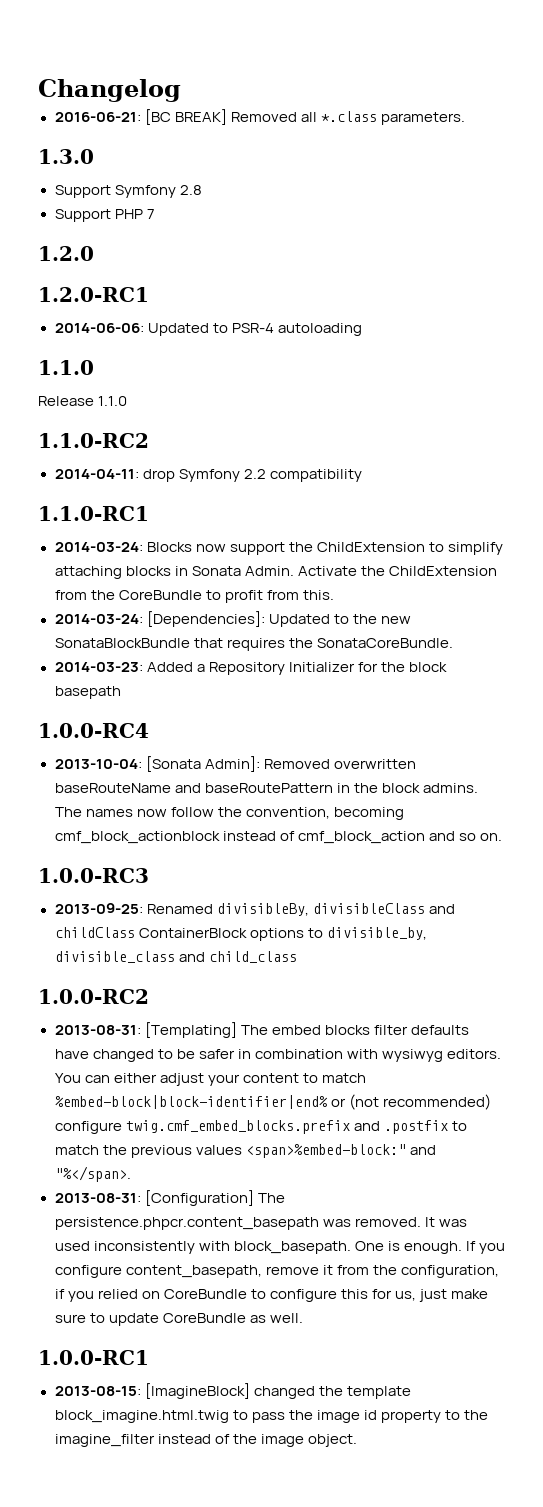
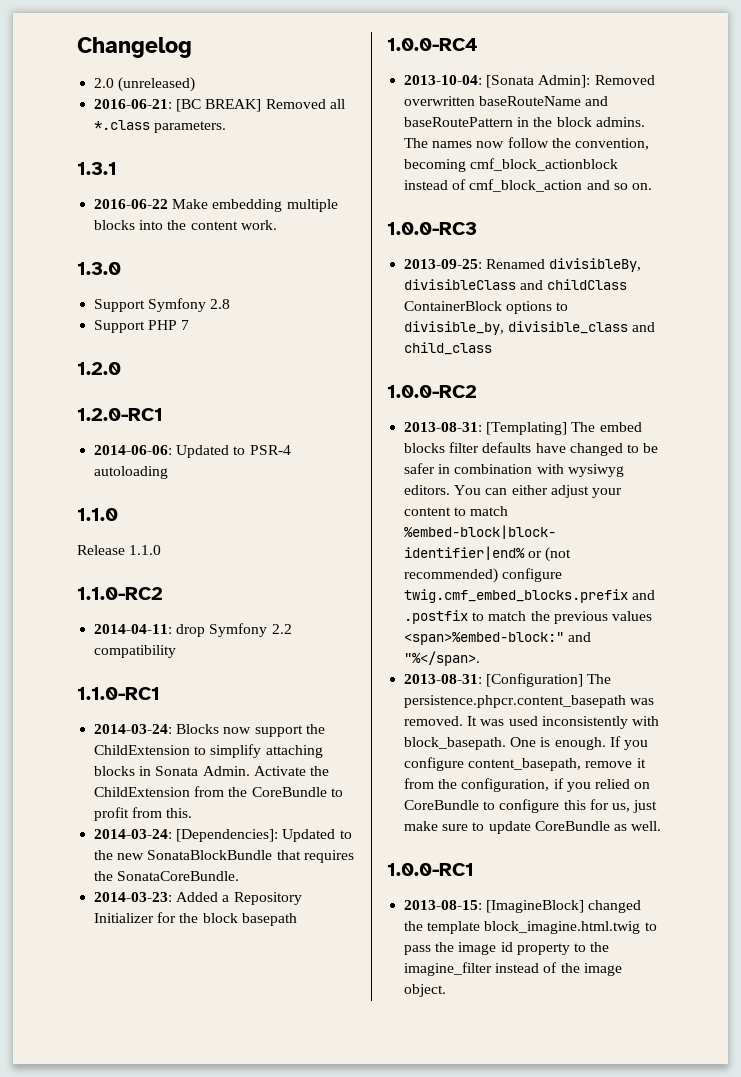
+ 2.0 (unreleased)
+ 1.3.1
+ 2016-06-22 Make embedding multiple blocks into the content work.

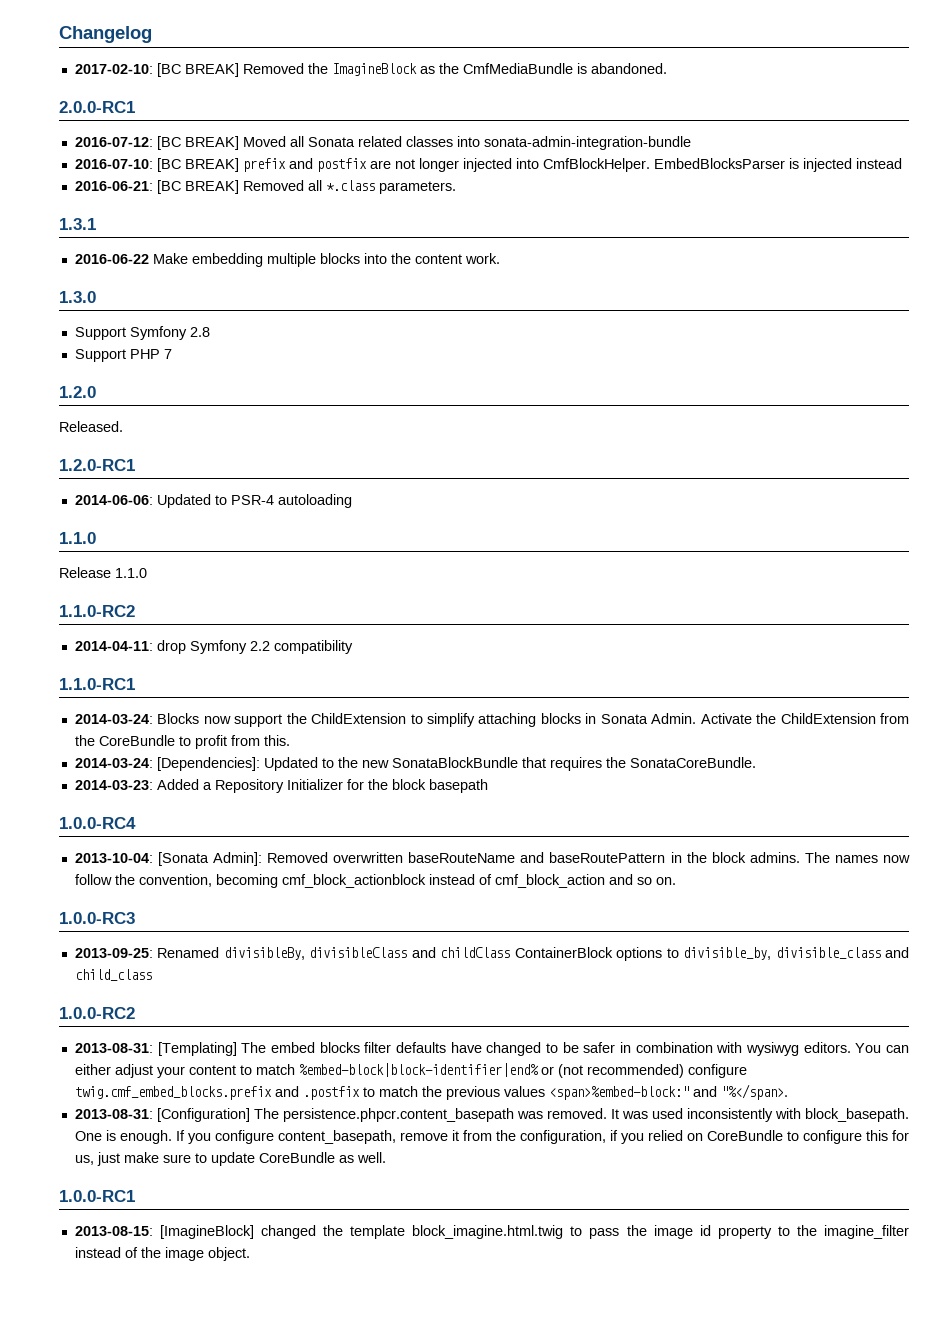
- 2.0 (unreleased)
+ 2017-02-10: [BC BREAK] Removed the ImagineBlock as the CmfMediaBundle is abandoned.
+ 2.0.0-RC1
+ 2016-07-12: [BC BREAK] Moved all Sonata related classes into sonata-admin-integration-bundle
+ 2016-07-10: [BC BREAK] prefix and postfix are not longer injected into CmfBlockHelper. EmbedBlocksParser is injected instead
+ Released.

